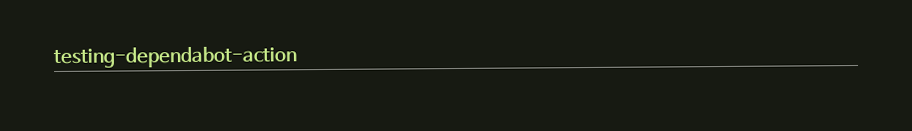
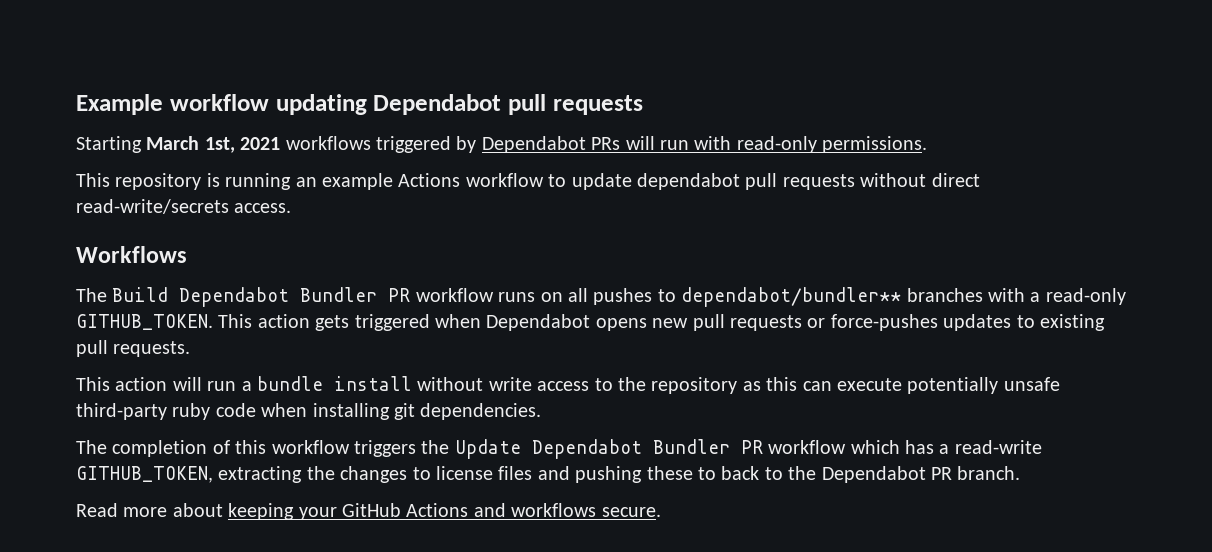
- testing-dependabot-action
+ Example workflow updating Dependabot pull requests
+ Starting March 1st, 2021 workflows triggered by Dependabot PRs will run with read-only permissions.
+ This repository is running an example Actions workflow to update dependabot pull requests without direct read-write/secrets access.
+ Workflows
+ The Build Dependabot Bundler PR workflow runs on all pushes to dependabot/bundler** branches with a read-only GITHUB_TOKEN. This action gets triggered when Dependabot opens new pull requests or force-pushes updates to existing pull requests.
+ This action will run a bundle install without write access to the repository as this can execute potentially unsafe third-party ruby code when installing git dependencies.
+ The completion of this workflow triggers the Update Dependabot Bundler PR workflow which has a read-write GITHUB_TOKEN, extracting the changes to license files and pushing these to back to the Dependabot PR branch.
+ Read more about keeping your GitHub Actions and workflows secure.

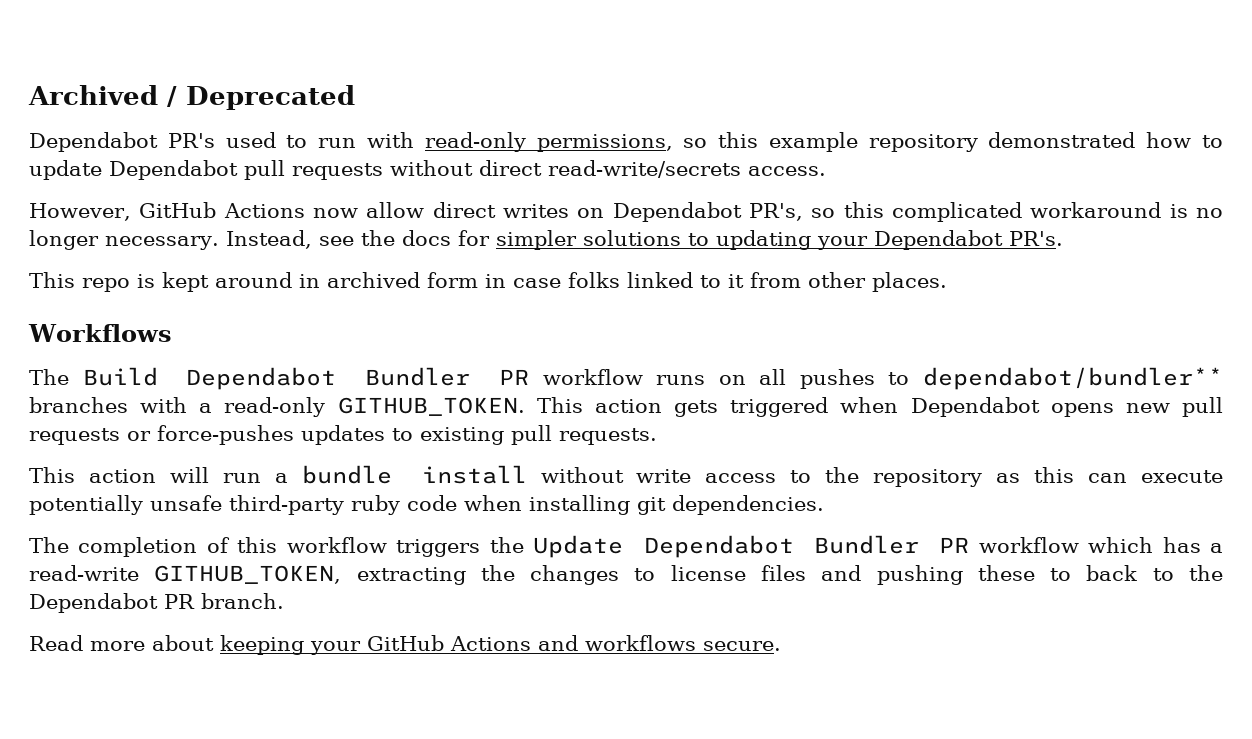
- Example workflow updating Dependabot pull requests
- Starting March 1st, 2021 workflows triggered by Dependabot PRs will run with read-only permissions.
- This repository is running an example Actions workflow to update dependabot pull requests without direct read-write/secrets access.
+ Archived / Deprecated
+ Dependabot PR's used to run with read-only permissions, so this example repository demonstrated how to update Dependabot pull requests without direct read-write/secrets access.
+ However, GitHub Actions now allow direct writes on Dependabot PR's, so this complicated workaround is no longer necessary. Instead, see the docs for simpler solutions to updating your Dependabot PR's.
+ This repo is kept around in archived form in case folks linked to it from other places.

